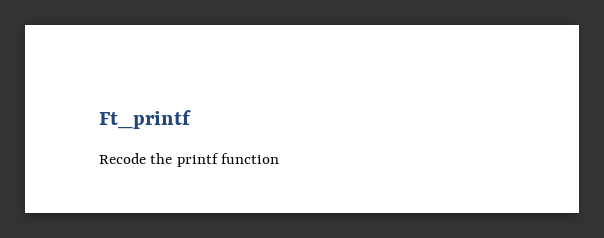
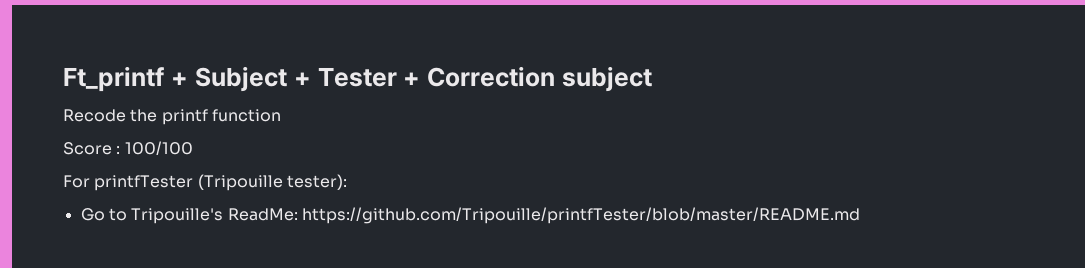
- Ft_printf
+ Ft_printf + Subject + Tester + Correction subject
  Recode the printf function
+ Score : 100/100
+ For printfTester (Tripouille tester):
+ Go to Tripouille's ReadMe: https://github.com/Tripouille/printfTester/blob/master/README.md

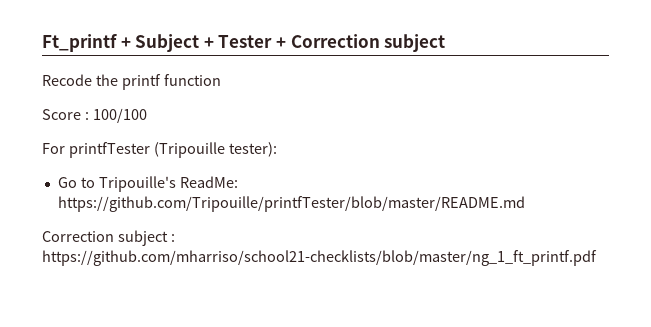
+ Correction subject : https://github.com/mharriso/school21-checklists/blob/master/ng_1_ft_printf.pdf

